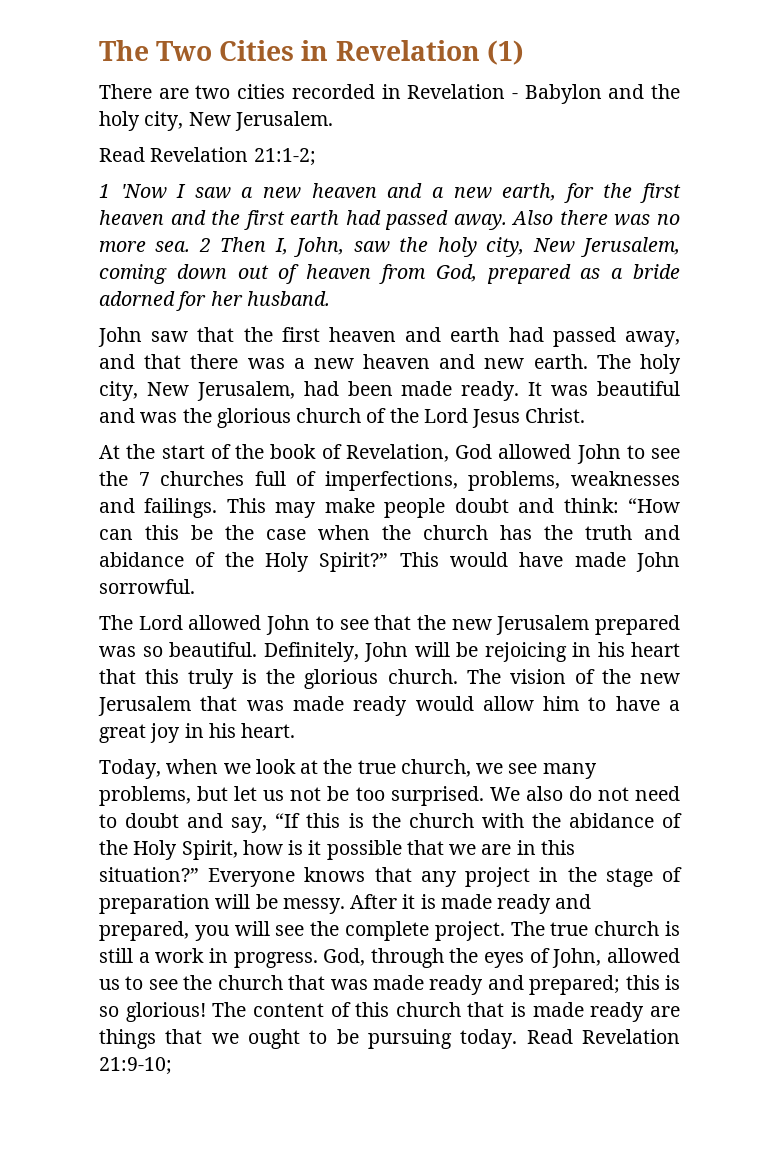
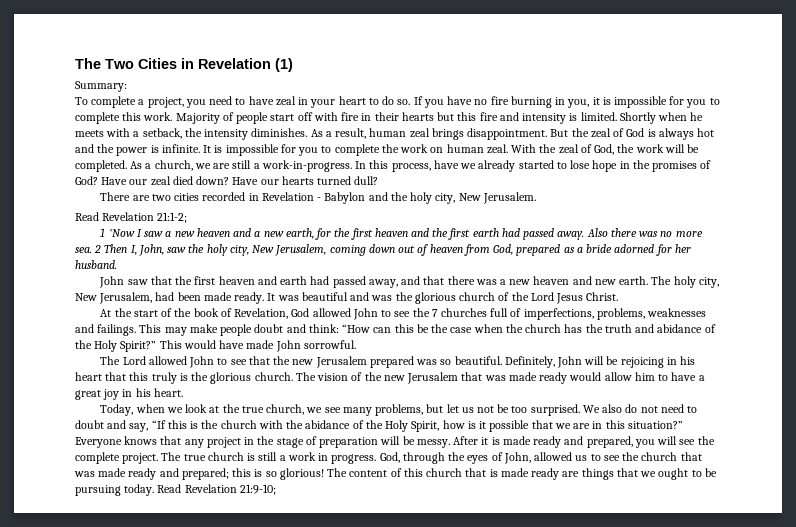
+ Summary:
+ To complete a project, you need to have zeal in your heart to do so. If you have no fire burning in you, it is impossible for you to complete this work. Majority of people start off with fire in their hearts but this fire and intensity is limited. Shortly when he meets with a setback, the intensity diminishes. As a result, human zeal brings disappointment. But the zeal of God is always hot and the power is infinite. It is impossible for you to complete the work on human zeal. With the zeal of God, the work will be completed. As a church, we are still a work-in-progress. In this process, have we already started to lose hope in the promises of God? Have our zeal died down? Have our hearts turned dull?

